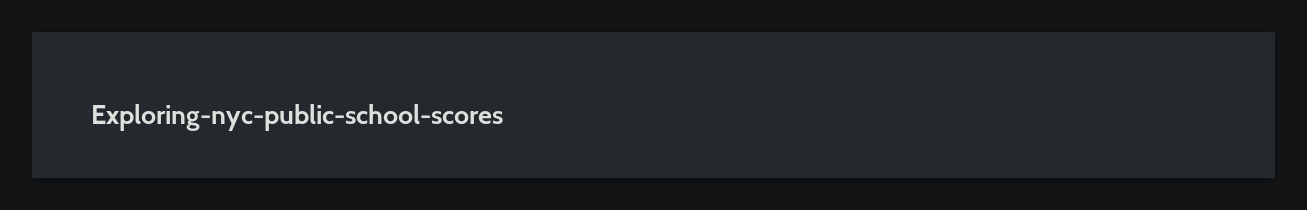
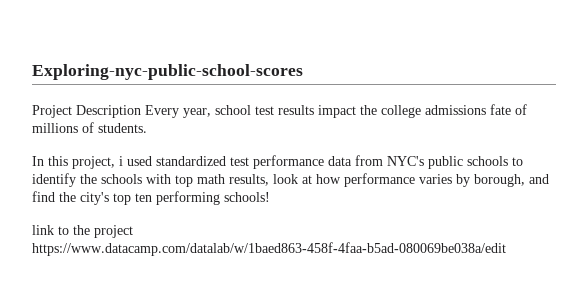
+ Project Description Every year, school test results impact the college admissions fate of millions of students.
+ In this project, i used standardized test performance data from NYC's public schools to identify the schools with top math results, look at how performance varies by borough, and find the city's top ten performing schools!
+ link to the project https://www.datacamp.com/datalab/w/1baed863-458f-4faa-b5ad-080069be038a/edit

